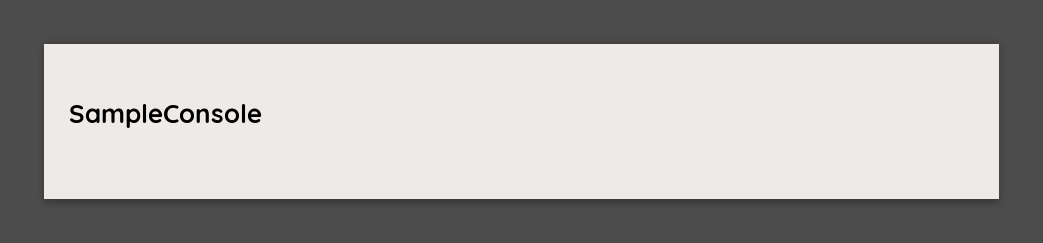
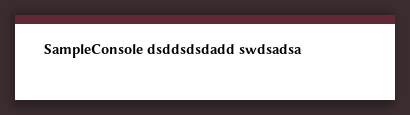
- SampleConsole
+ SampleConsole dsddsdsdadd swdsadsa

